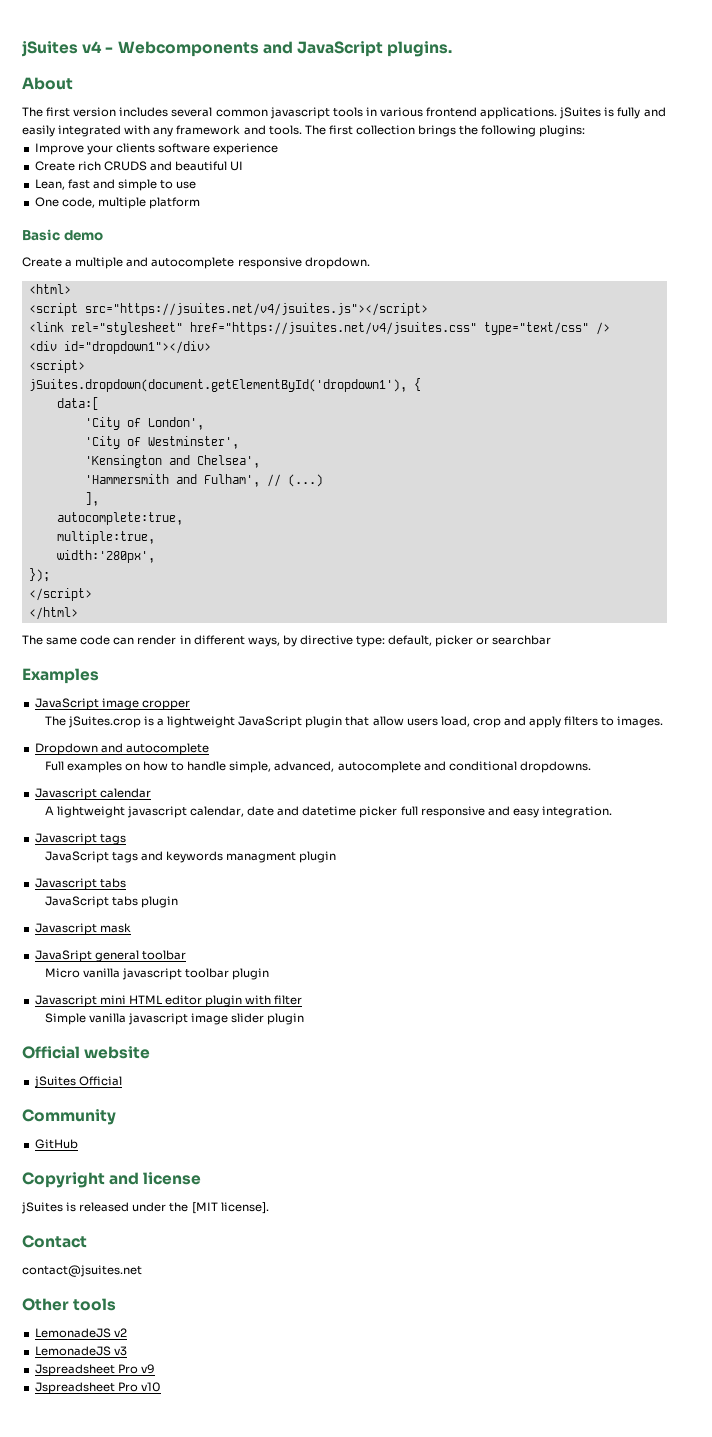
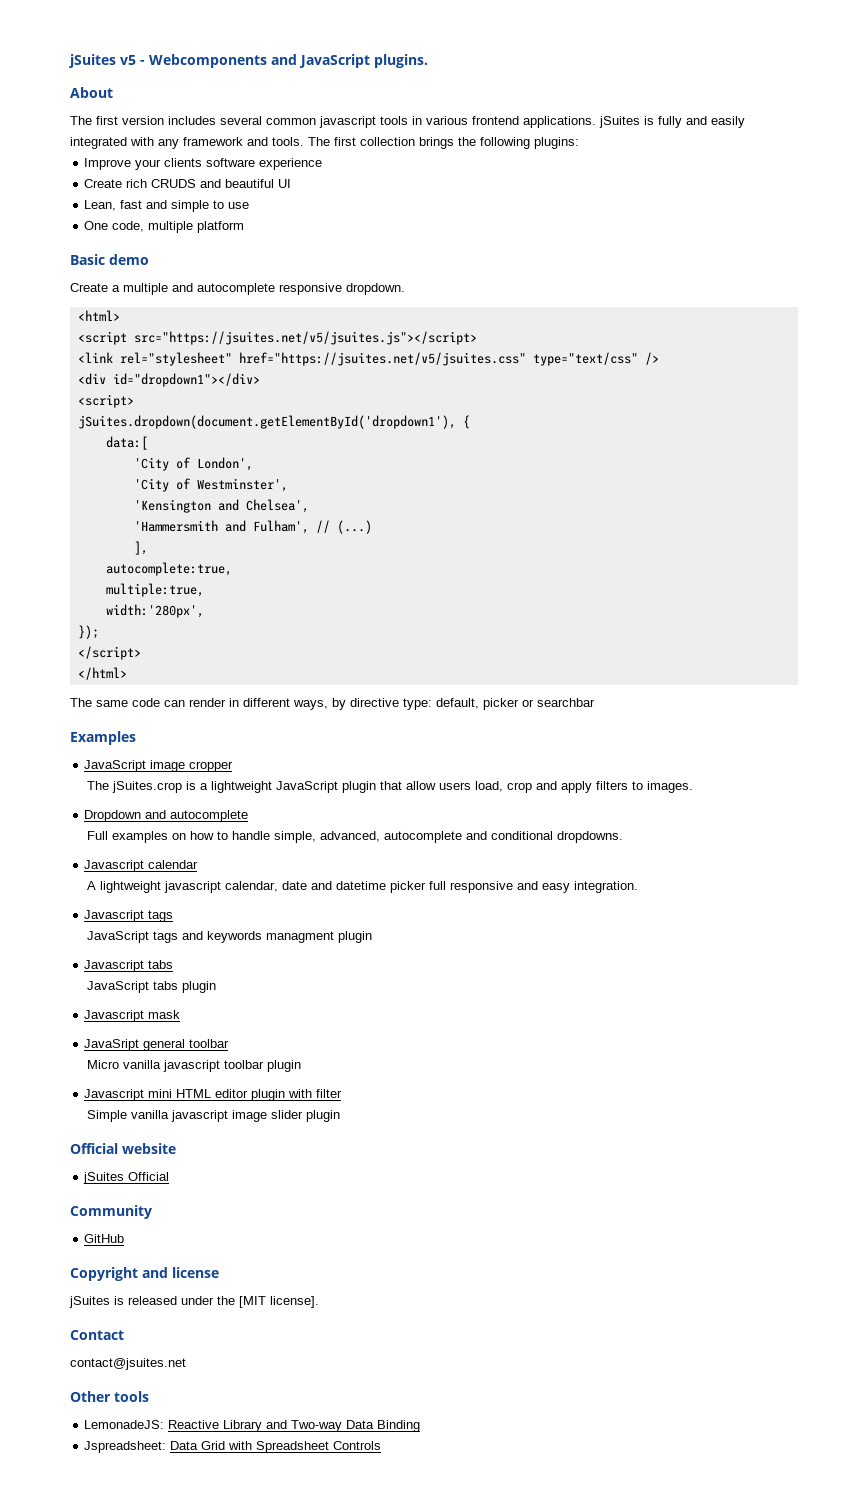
- jSuites v4 - Webcomponents and JavaScript plugins.
+ jSuites v5 - Webcomponents and JavaScript plugins.
- <script src="https://jsuites.net/v4/jsuites.js"></script>
+ <script src="https://jsuites.net/v5/jsuites.js"></script>
- <link rel="stylesheet" href="https://jsuites.net/v4/jsuites.css" type="text/css" />
+ <link rel="stylesheet" href="https://jsuites.net/v5/jsuites.css" type="text/css" />
- LemonadeJS v2
- LemonadeJS v3
- Jspreadsheet Pro v9
- Jspreadsheet Pro v10
+ LemonadeJS: Reactive Library and Two-way Data Binding
+ Jspreadsheet: Data Grid with Spreadsheet Controls

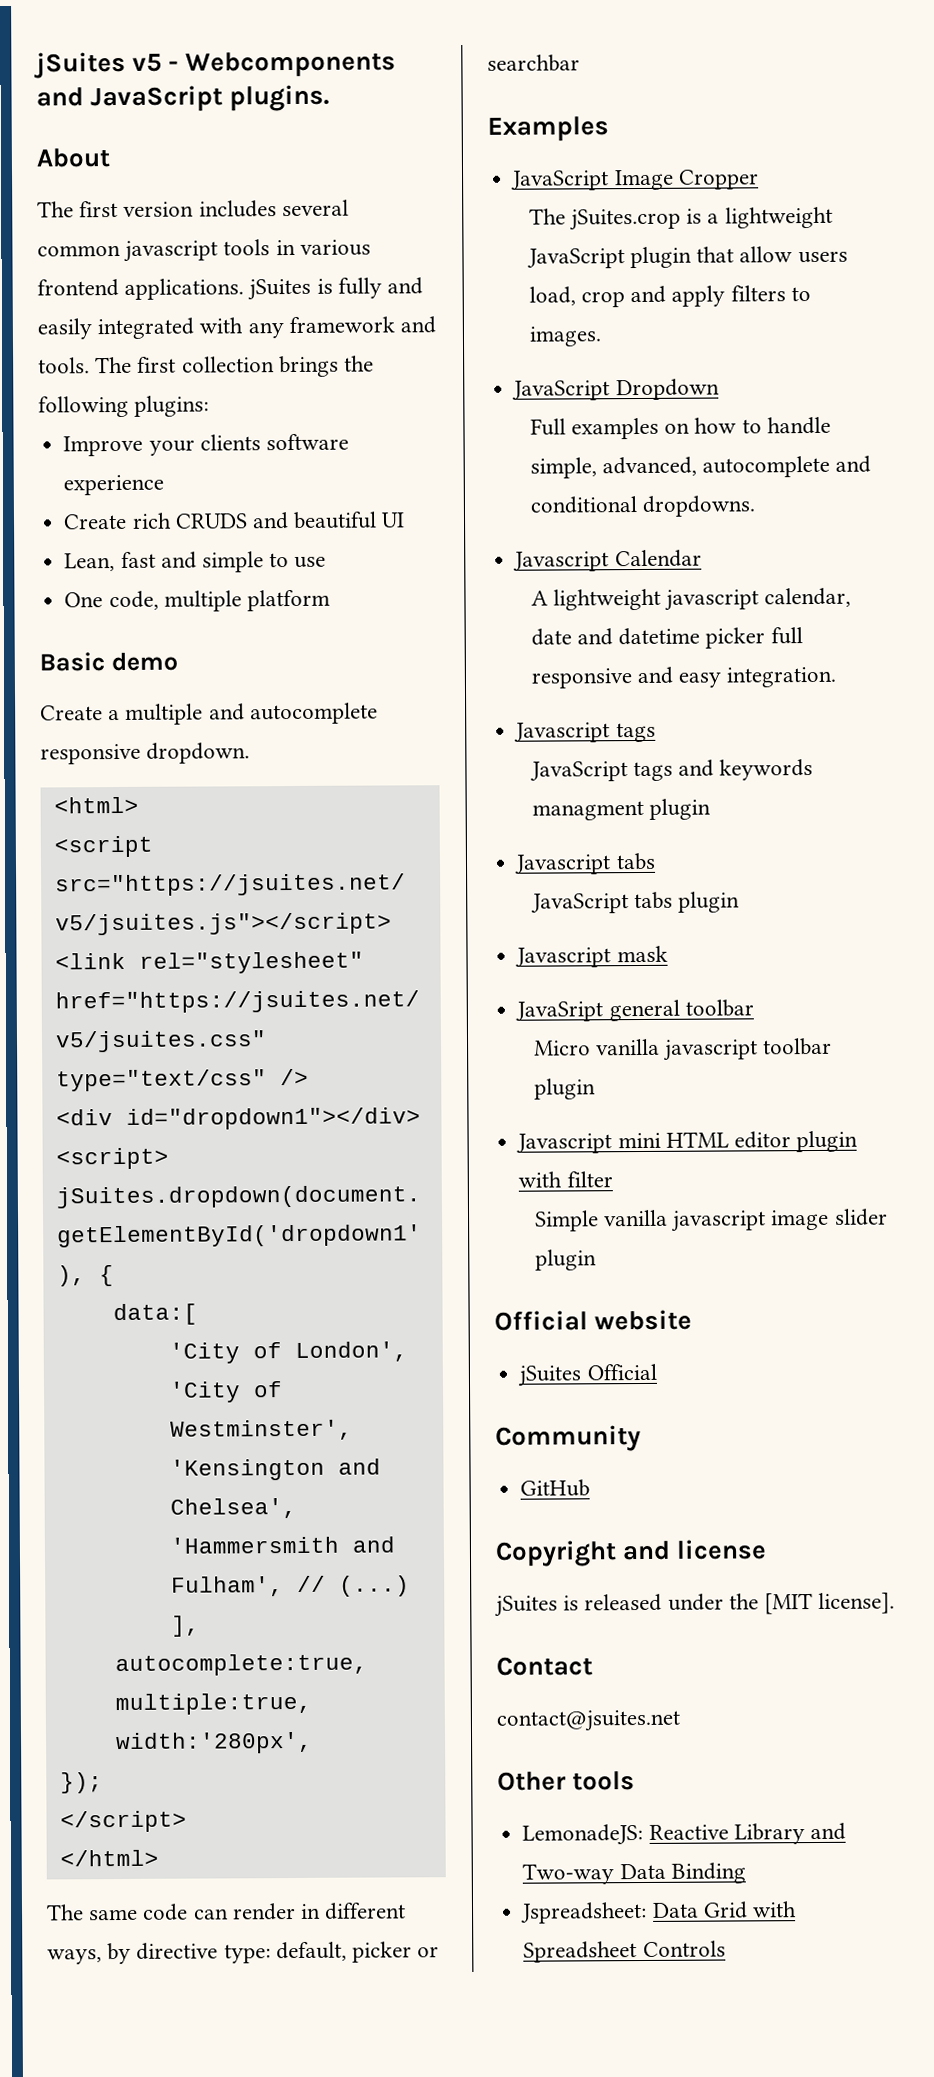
- JavaScript image cropper
+ JavaScript Image Cropper
- Dropdown and autocomplete
+ JavaScript Dropdown
- Javascript calendar
+ Javascript Calendar

